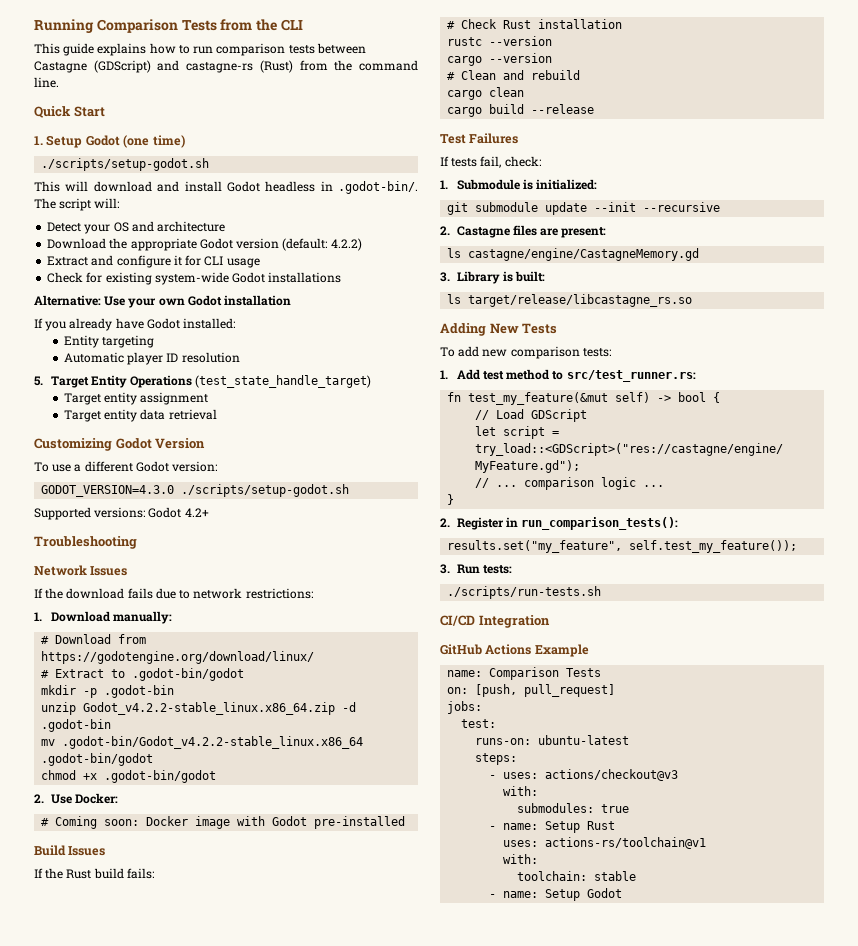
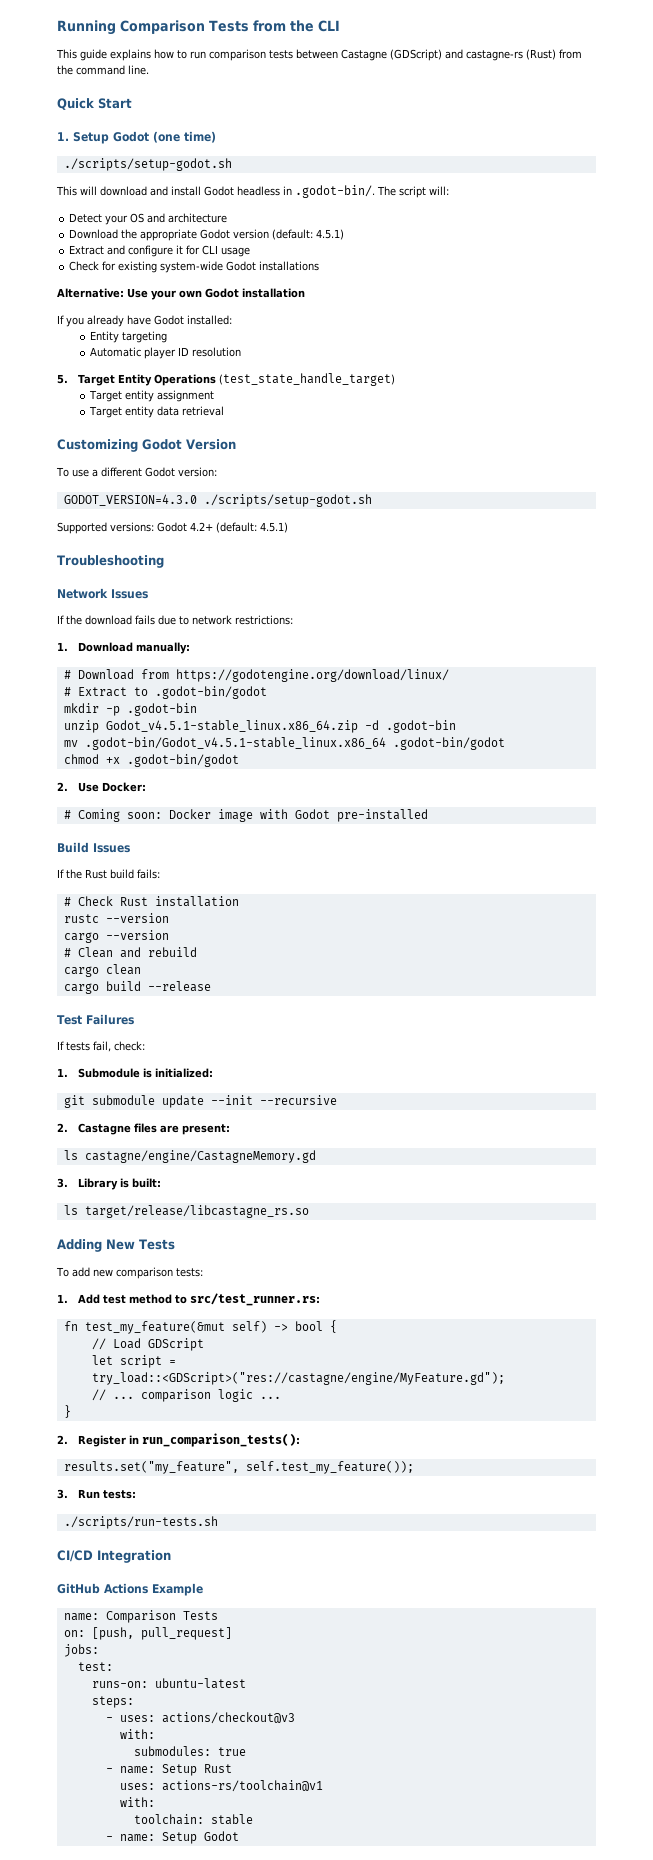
- Download the appropriate Godot version (default: 4.2.2)
+ Download the appropriate Godot version (default: 4.5.1)
- Supported versions: Godot 4.2+
+ Supported versions: Godot 4.2+ (default: 4.5.1)
- unzip Godot_v4.2.2-stable_linux.x86_64.zip -d .godot-bin
+ unzip Godot_v4.5.1-stable_linux.x86_64.zip -d .godot-bin
- mv .godot-bin/Godot_v4.2.2-stable_linux.x86_64 .godot-bin/godot
+ mv .godot-bin/Godot_v4.5.1-stable_linux.x86_64 .godot-bin/godot

